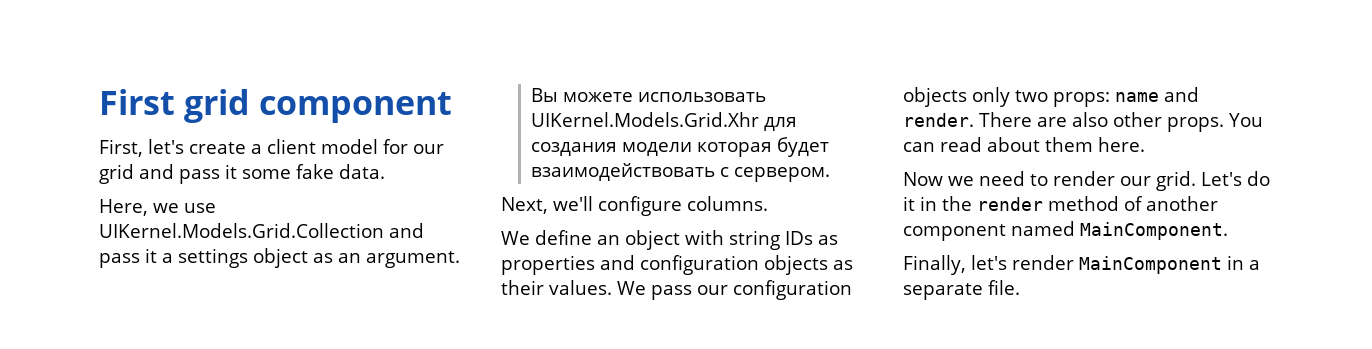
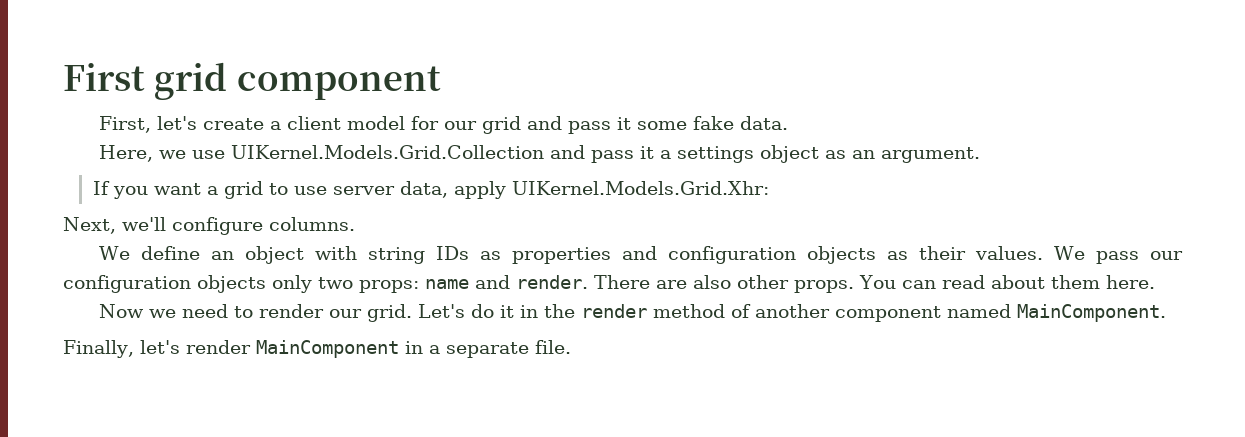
- Вы можете использовать UIKernel.Models.Grid.Xhr для создания модели которая будет взаимодействовать с сервером.
+ If you want a grid to use server data, apply UIKernel.Models.Grid.Xhr:

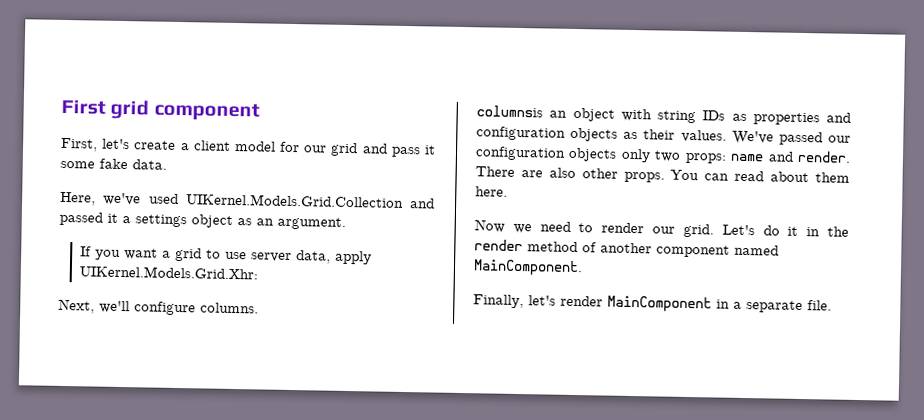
- Here, we use UIKernel.Models.Grid.Collection and pass it a settings object as an argument.
+ Here, we've used UIKernel.Models.Grid.Collection and passed it a settings object as an argument.
- We define an object with string IDs as properties and configuration objects as their values.
+ columnsis an object with string IDs as properties and configuration objects as their values.
- We pass our configuration objects only two props: name and render.
+ We've passed our configuration objects only two props: name and render.

